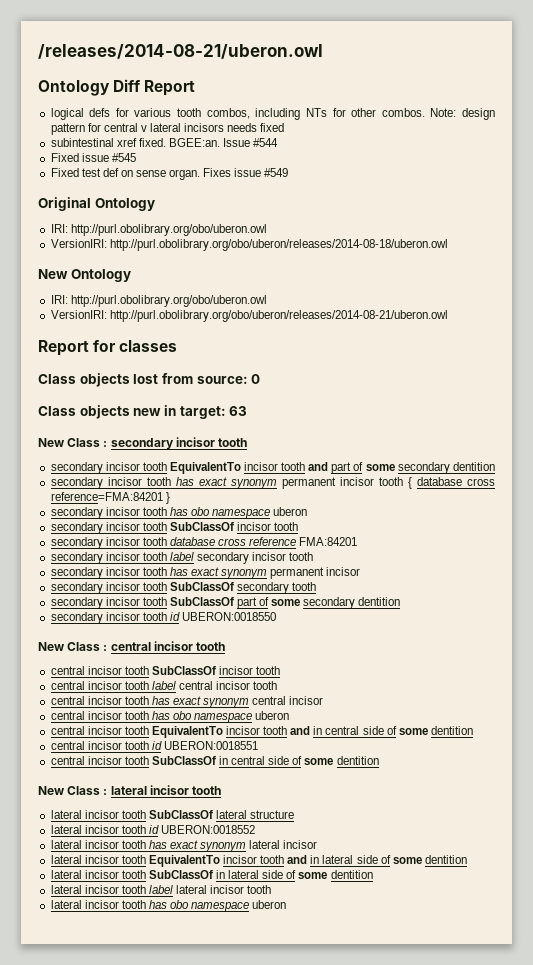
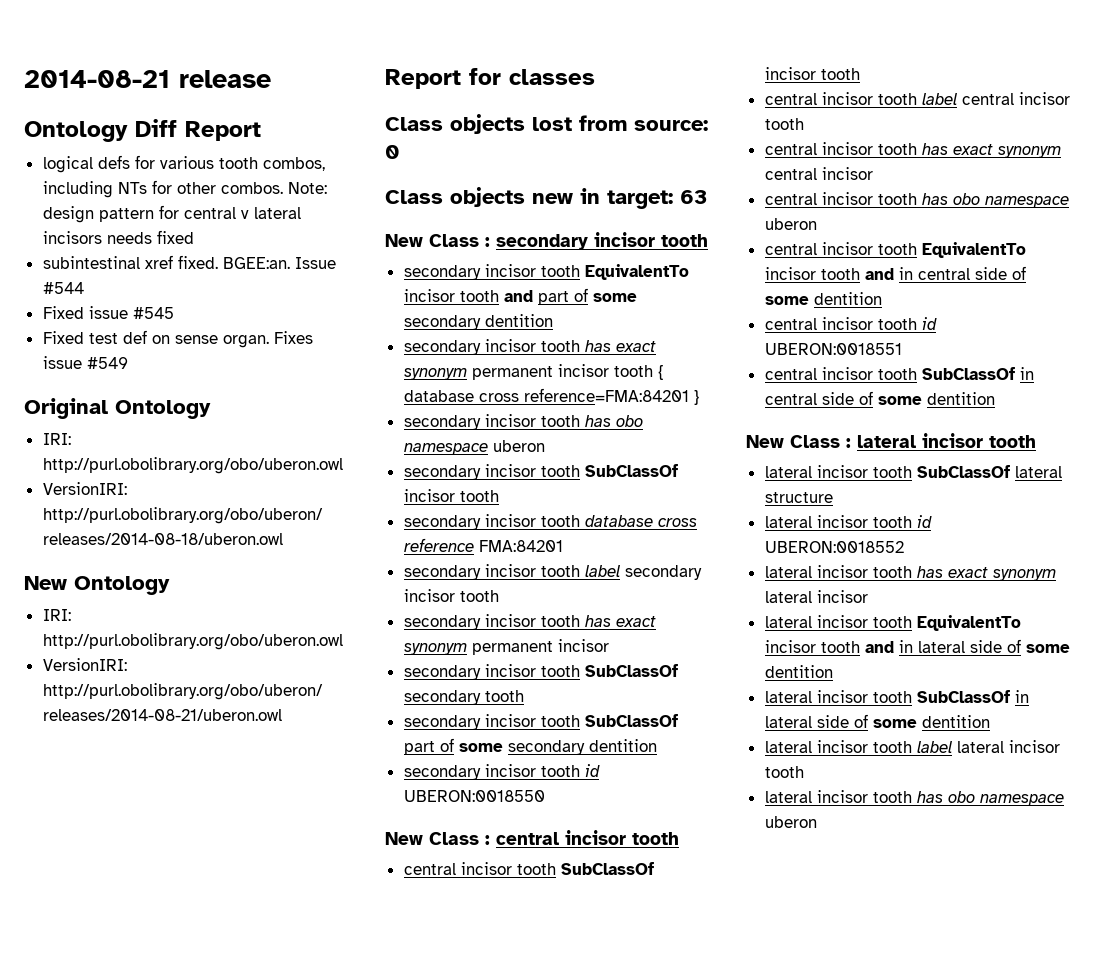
- /releases/2014-08-21/uberon.owl
+ 2014-08-21 release

